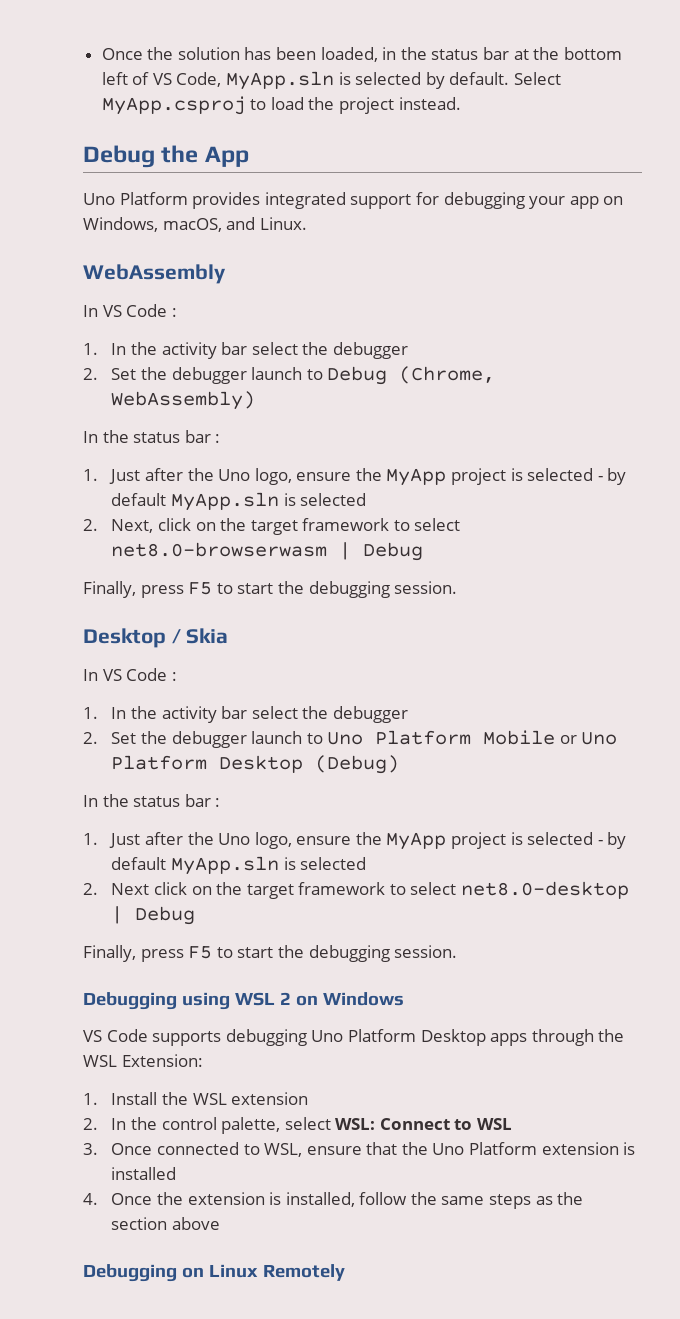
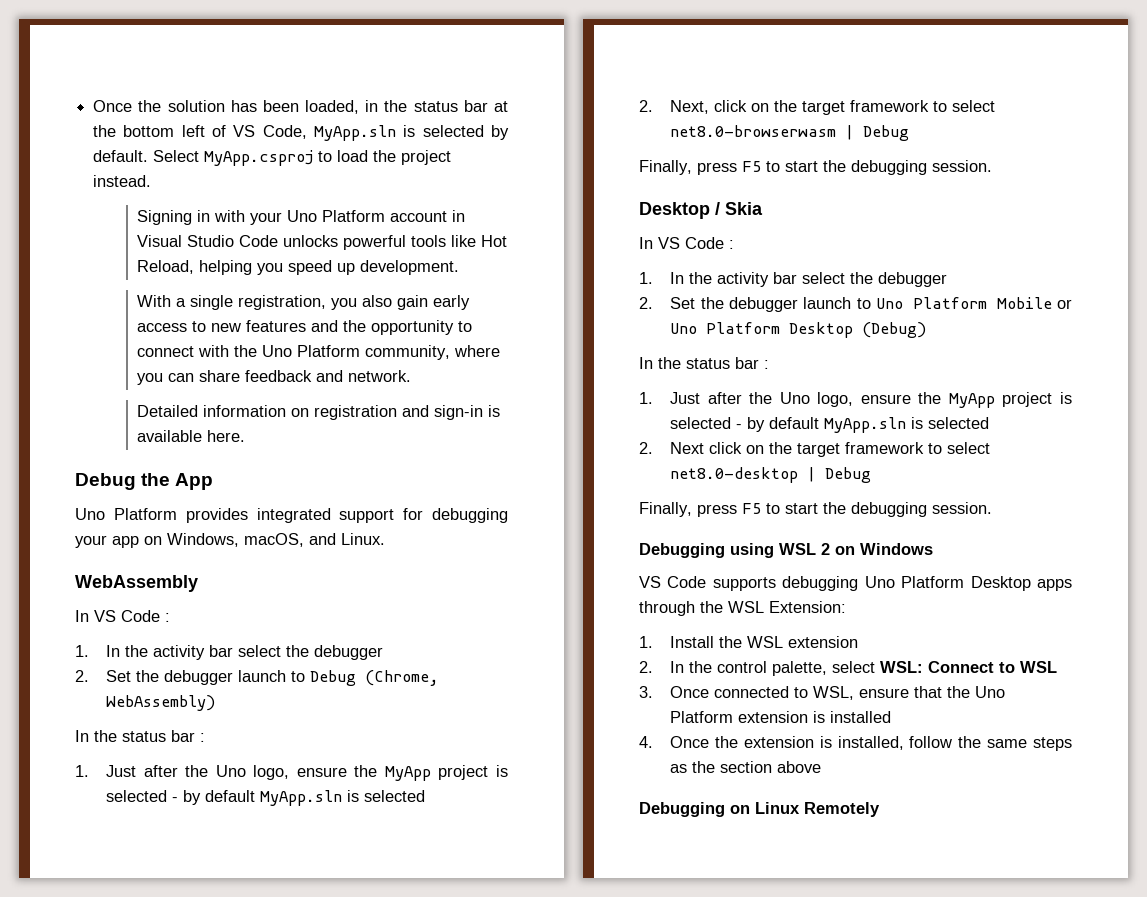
+ Signing in with your Uno Platform account in Visual Studio Code unlocks powerful tools like Hot Reload, helping you speed up development.
+ With a single registration, you also gain early access to new features and the opportunity to connect with the Uno Platform community, where you can share feedback and network.
+ Detailed information on registration and sign-in is available here.

